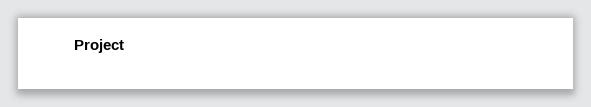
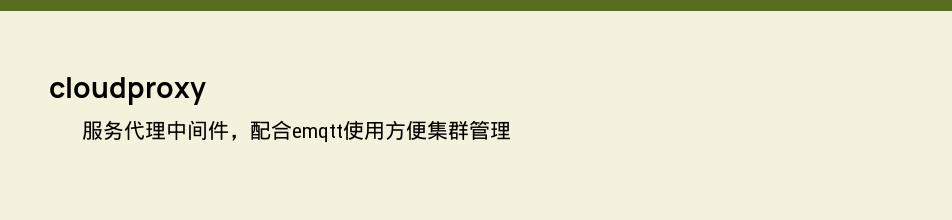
- Project
+ cloudproxy
+ 服务代理中间件，配合emqtt使用方便集群管理

